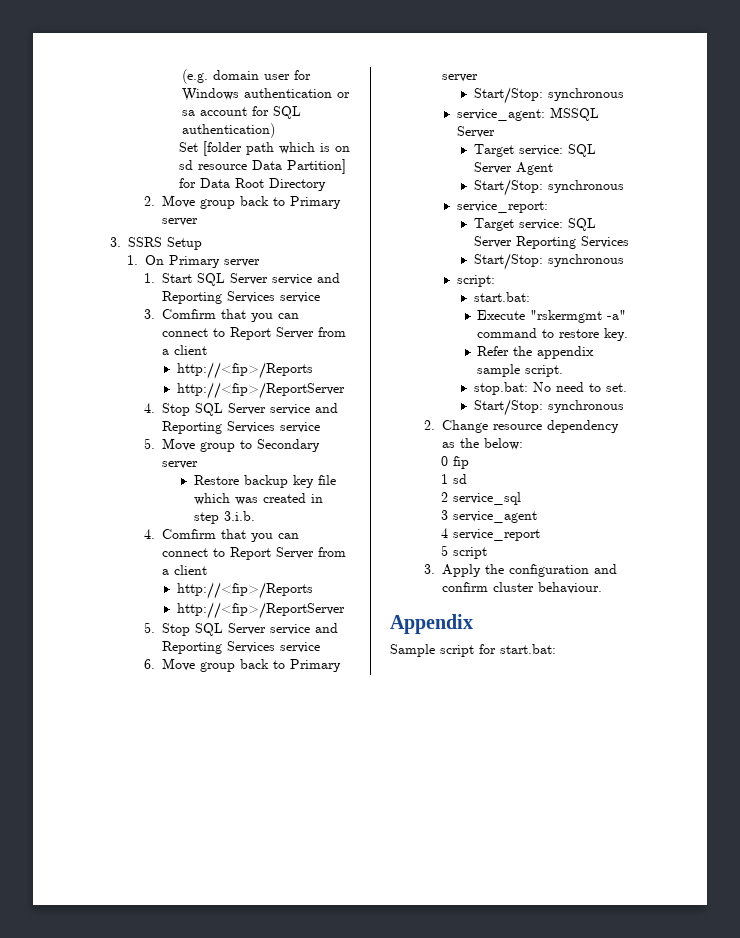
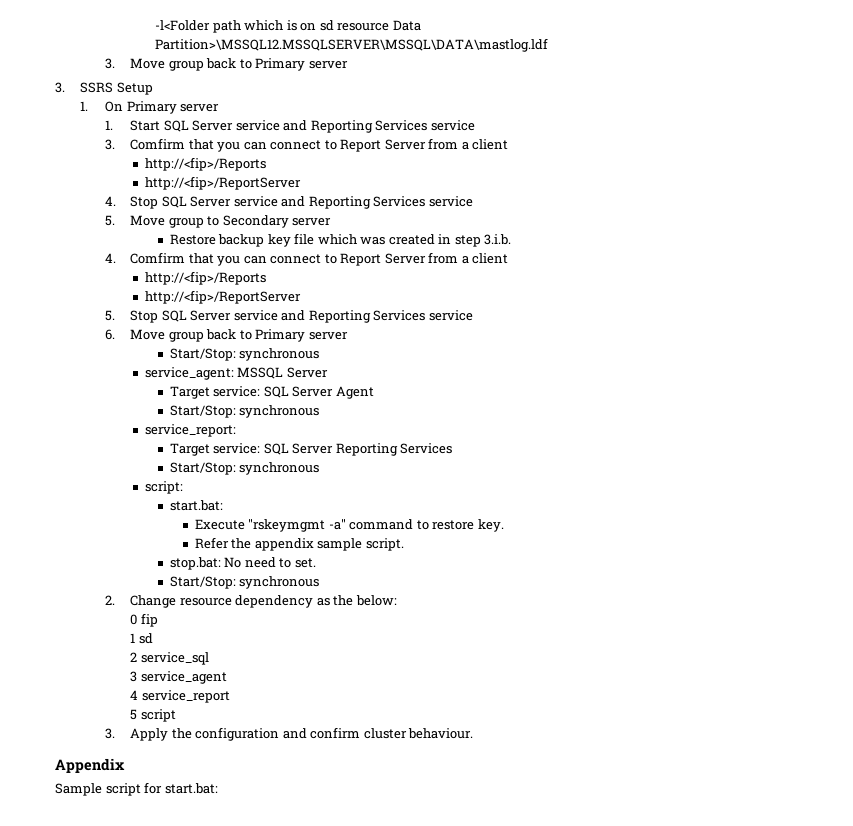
- (e.g. domain user for Windows authentication or sa account for SQL authentication)
- Set [folder path which is on sd resource Data Partition] for Data Root Directory
- 2. Move group back to Primary server
+ -l<Folder path which is on sd resource Data Partition>\MSSQL12.MSSQLSERVER\MSSQL\DATA\mastlog.ldf
+ 3. Move group back to Primary server
- Execute "rskermgmt -a" command to restore key.
+ Execute "rskeymgmt -a" command to restore key.

